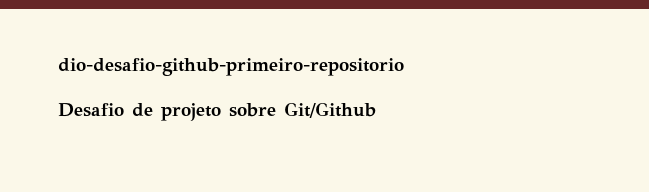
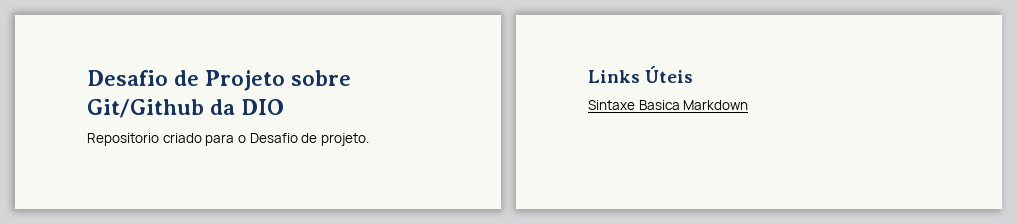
- dio-desafio-github-primeiro-repositorio
- Desafio de projeto sobre Git/Github
+ Desafio de Projeto sobre Git/Github da DIO
+ Repositorio criado para o Desafio de projeto.
+ Links Úteis
+ Sintaxe Basica Markdown

